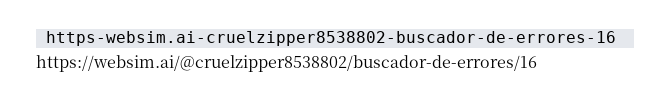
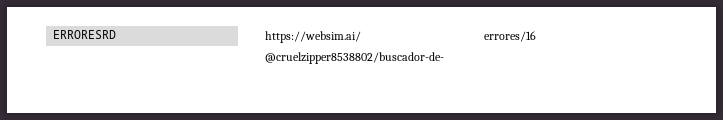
- https-websim.ai-cruelzipper8538802-buscador-de-errores-16
+ ERRORESRD

